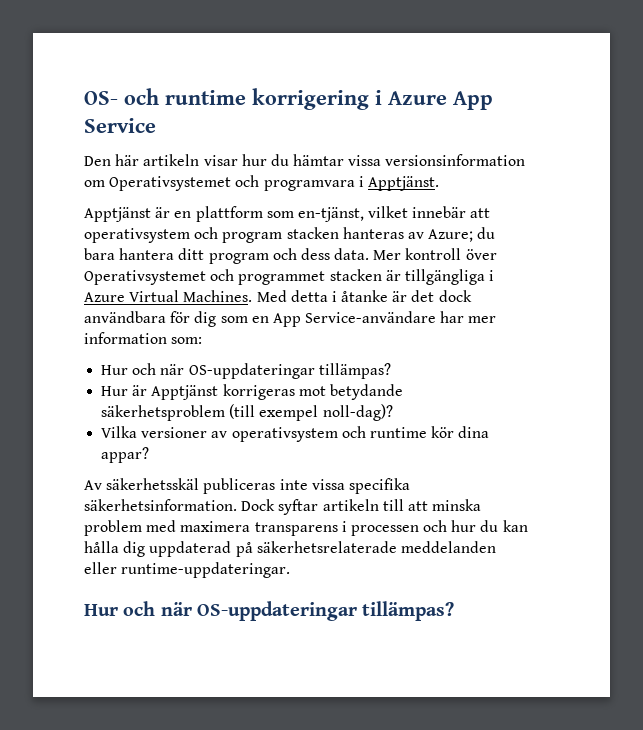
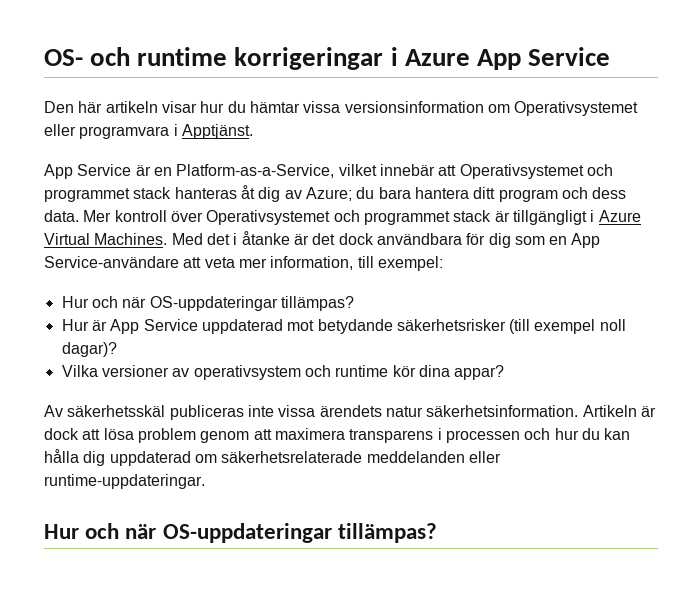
- OS- och runtime korrigering i Azure App Service
+ OS- och runtime korrigeringar i Azure App Service
- Den här artikeln visar hur du hämtar vissa versionsinformation om Operativsystemet och programvara i Apptjänst.
+ Den här artikeln visar hur du hämtar vissa versionsinformation om Operativsystemet eller programvara i Apptjänst.
- Apptjänst är en plattform som en-tjänst, vilket innebär att operativsystem och program stacken hanteras av Azure; du bara hantera ditt program och dess data.
+ App Service är en Platform-as-a-Service, vilket innebär att Operativsystemet och programmet stack hanteras åt dig av Azure; du bara hantera ditt program och dess data.
- Mer kontroll över Operativsystemet och programmet stacken är tillgängliga i Azure Virtual Machines.
+ Mer kontroll över Operativsystemet och programmet stack är tillgängligt i Azure Virtual Machines.
- Med detta i åtanke är det dock användbara för dig som en App Service-användare har mer information som:
+ Med det i åtanke är det dock användbara för dig som en App Service-användare att veta mer information, till exempel:
- Hur är Apptjänst korrigeras mot betydande säkerhetsproblem (till exempel noll-dag)?
+ Hur är App Service uppdaterad mot betydande säkerhetsrisker (till exempel noll dagar)?
- Av säkerhetsskäl publiceras inte vissa specifika säkerhetsinformation. Dock syftar artikeln till att minska problem med maximera transparens i processen och hur du kan hålla dig uppdaterad på säkerhetsrelaterade meddelanden eller runtime-uppdateringar.
+ Av säkerhetsskäl publiceras inte vissa ärendets natur säkerhetsinformation. Artikeln är dock att lösa problem genom att maximera transparens i processen och hur du kan hålla dig uppdaterad om säkerhetsrelaterade meddelanden eller runtime-uppdateringar.

